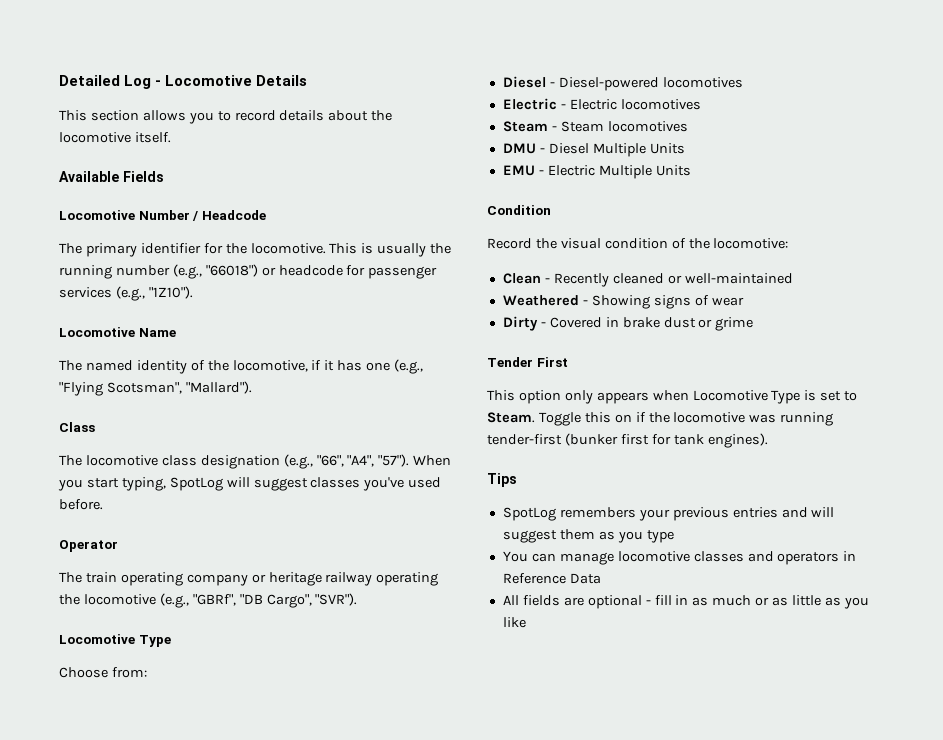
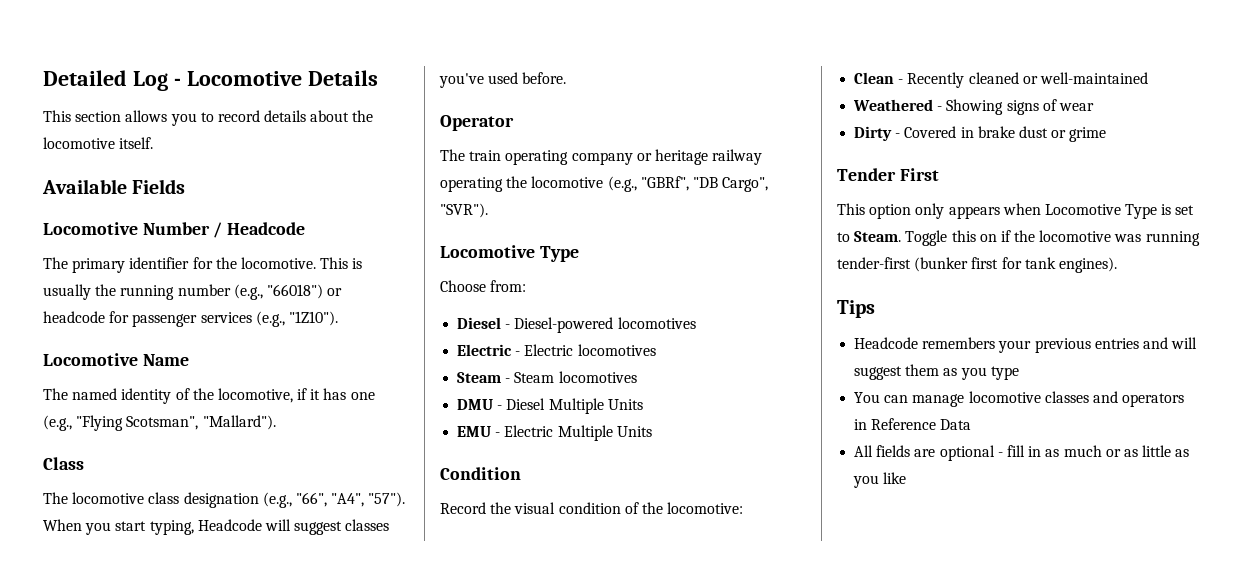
- When you start typing, SpotLog will suggest classes you've used before.
+ When you start typing, Headcode will suggest classes you've used before.
- SpotLog remembers your previous entries and will suggest them as you type
+ Headcode remembers your previous entries and will suggest them as you type

